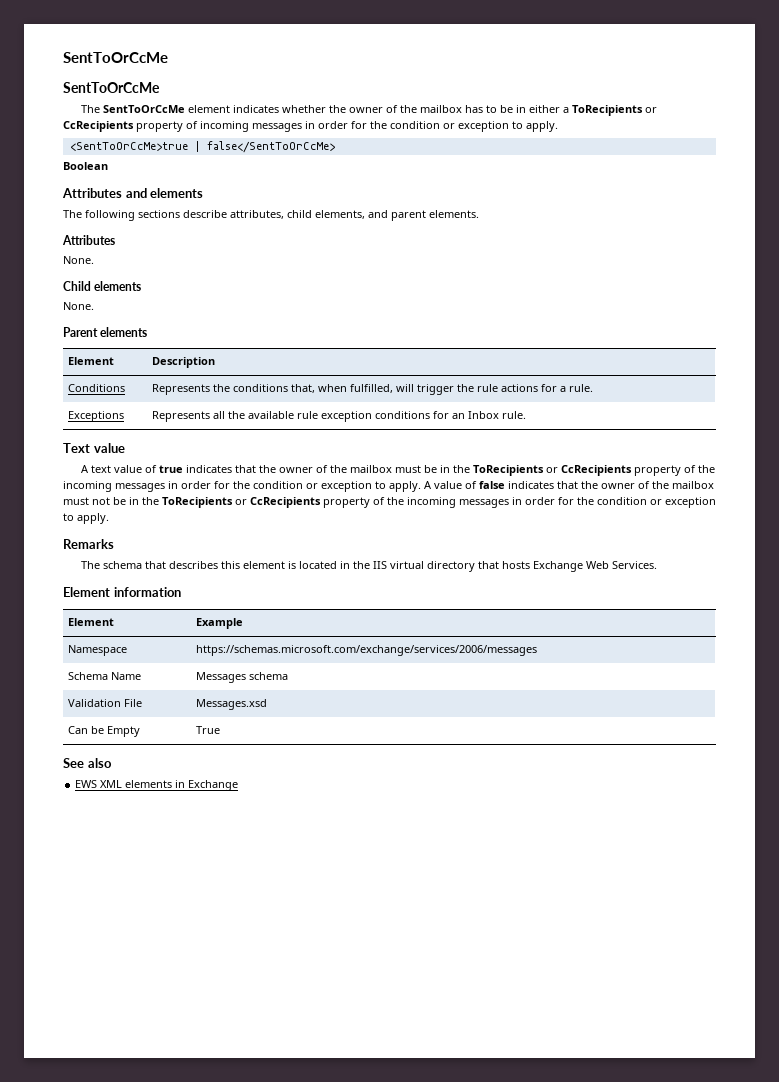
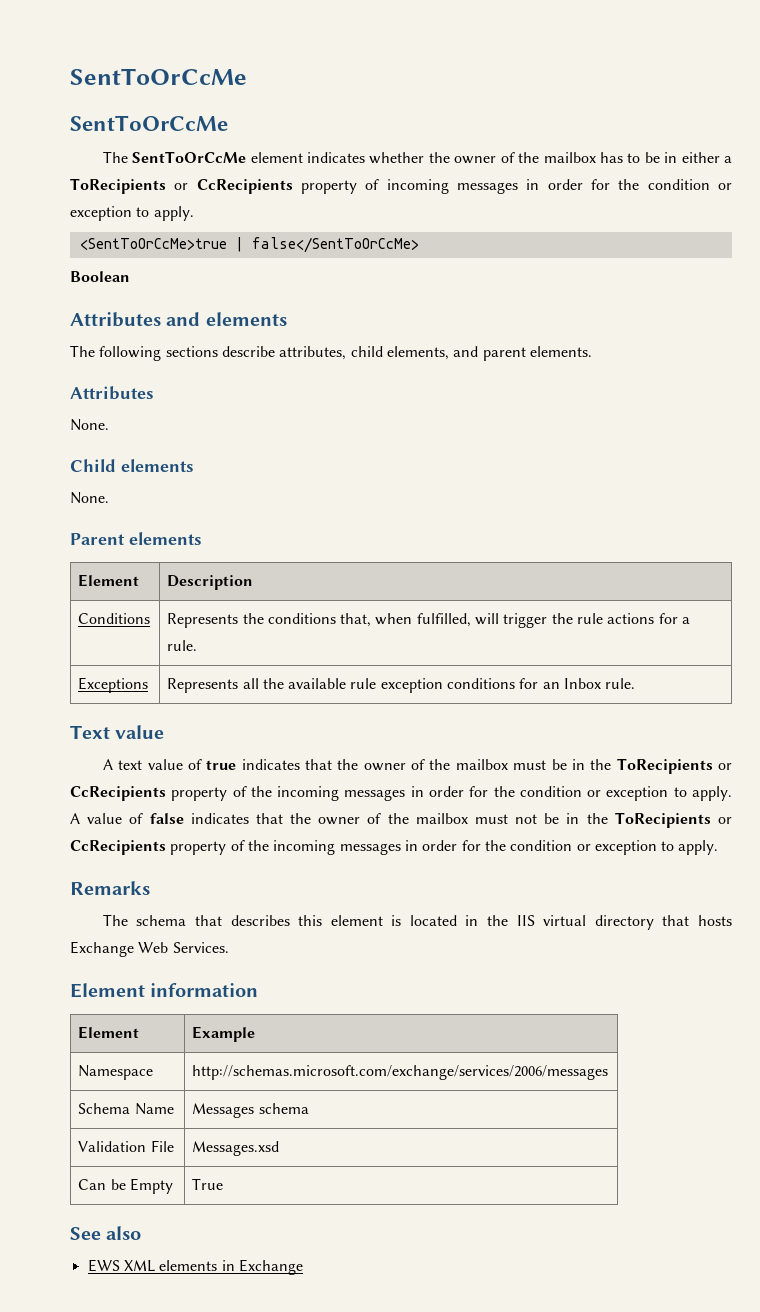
- Namespace | https://schemas.microsoft.com/exchange/services/2006/messages
+ Namespace | http://schemas.microsoft.com/exchange/services/2006/messages

